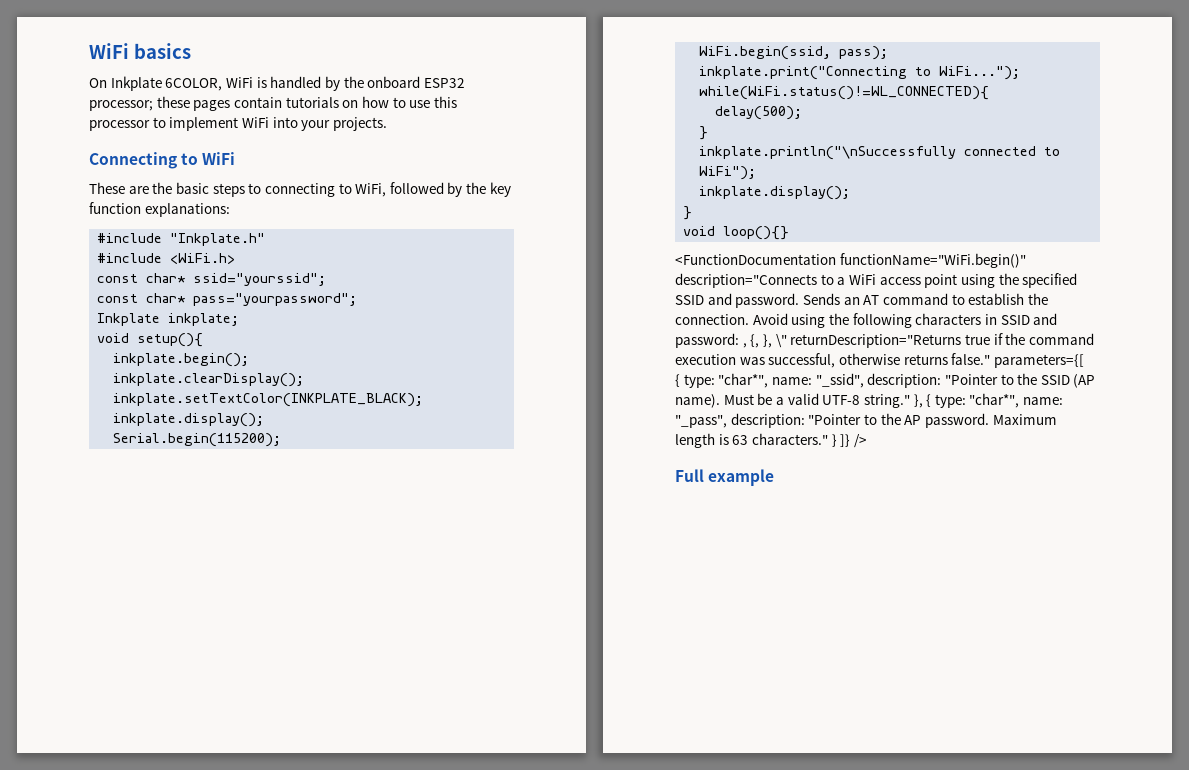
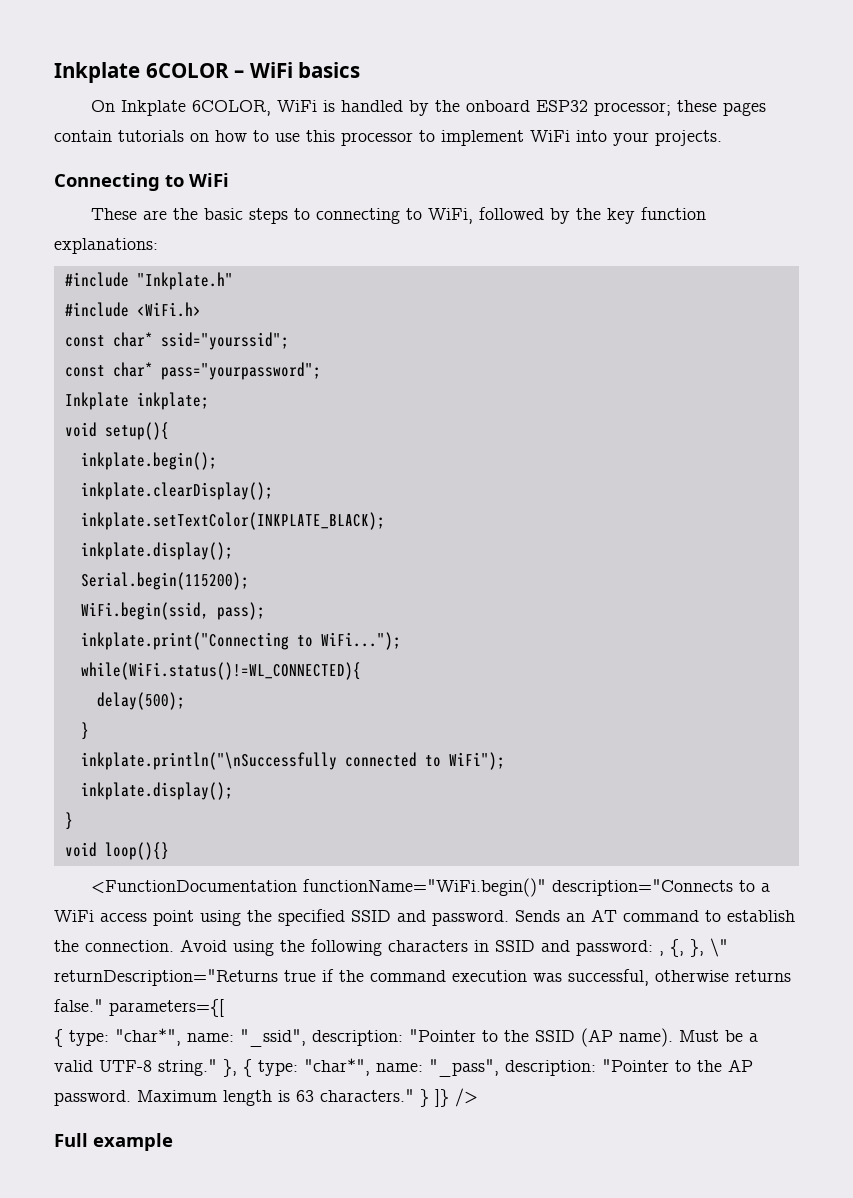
- WiFi basics
+ Inkplate 6COLOR – WiFi basics

